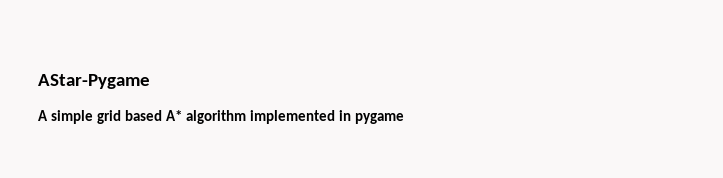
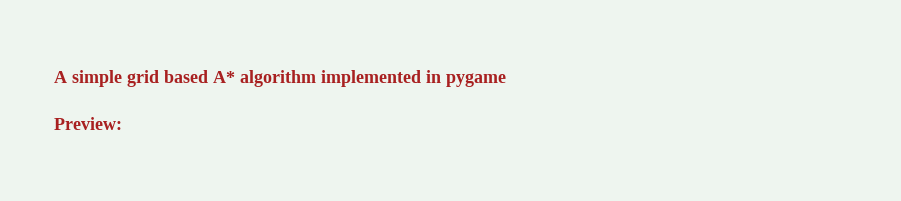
- AStar-Pygame
+ Preview:

